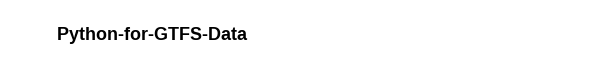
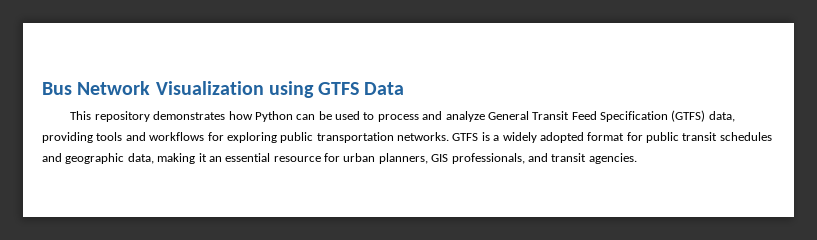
- Python-for-GTFS-Data
+ Bus Network Visualization using GTFS Data
+ This repository demonstrates how Python can be used to process and analyze General Transit Feed Specification (GTFS) data, providing tools and workflows for exploring public transportation networks. GTFS is a widely adopted format for public transit schedules and geographic data, making it an essential resource for urban planners, GIS professionals, and transit agencies.

